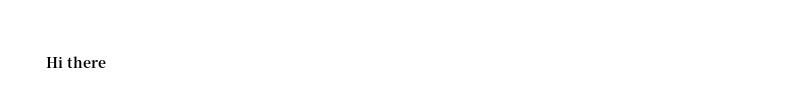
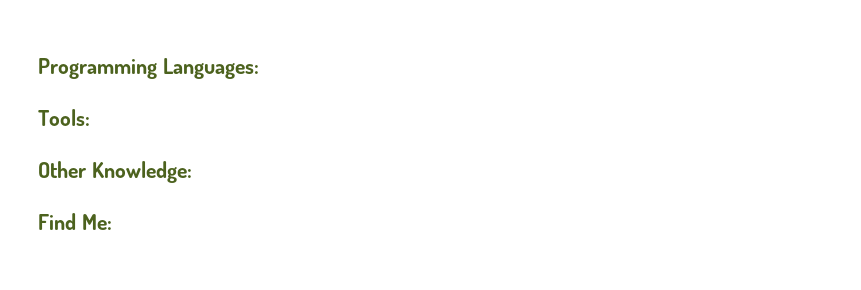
- Hi there
+ Programming Languages:
+ Tools:
+ Other Knowledge:
+ Find Me:

